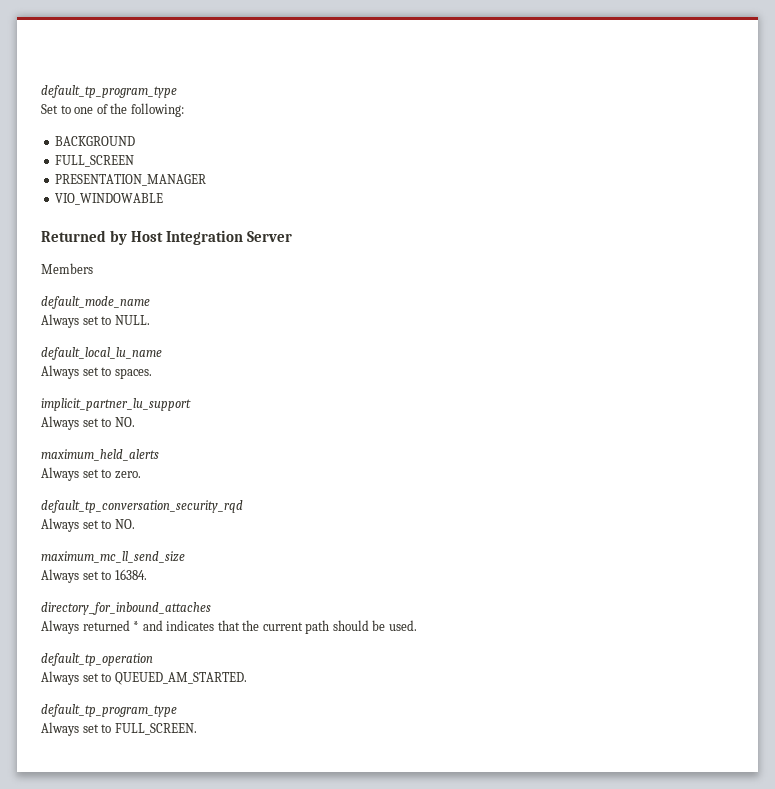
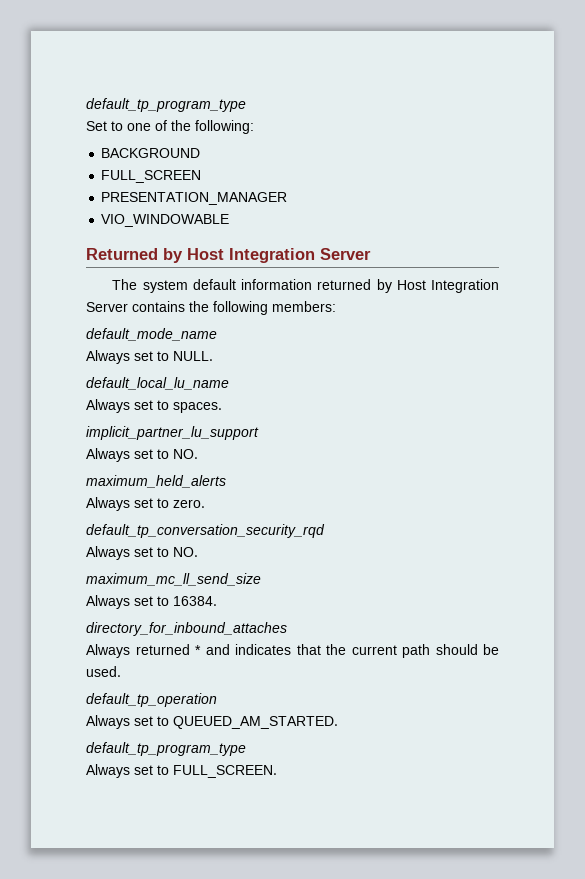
- Members
+ The system default information returned by Host Integration Server contains the following members:

